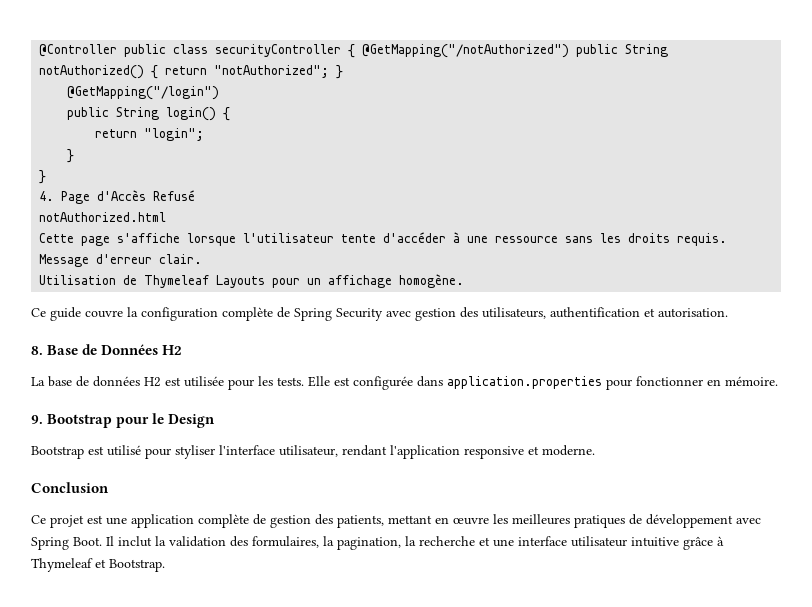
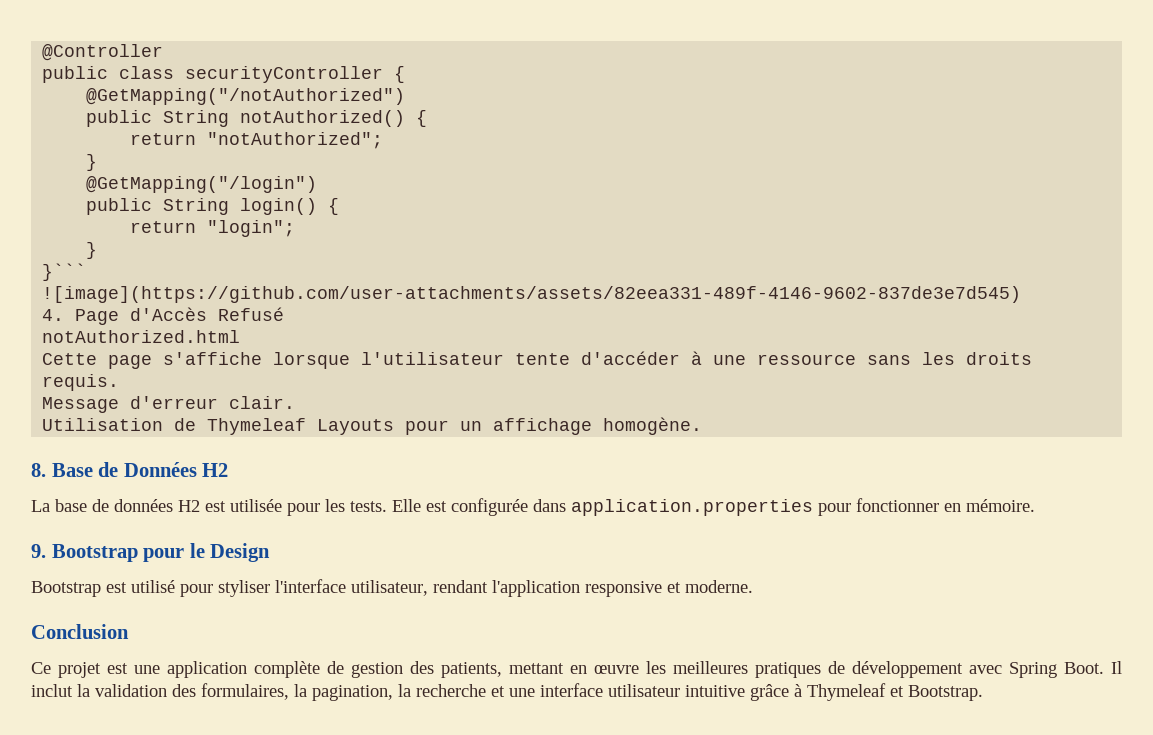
- @Controller public class securityController { @GetMapping("/notAuthorized") public String notAuthorized() { return "notAuthorized"; }
+ @Controller
+ public class securityController {
+ @GetMapping("/notAuthorized")
+ public String notAuthorized() {
+ return "notAuthorized";
+ }
  return "login";
  }
- }
+ }```
+ ![image](https://github.com/user-attachments/assets/82eea331-489f-4146-9602-837de3e7d545)
- Ce guide couvre la configuration complète de Spring Security avec gestion des utilisateurs, authentification et autorisation.

